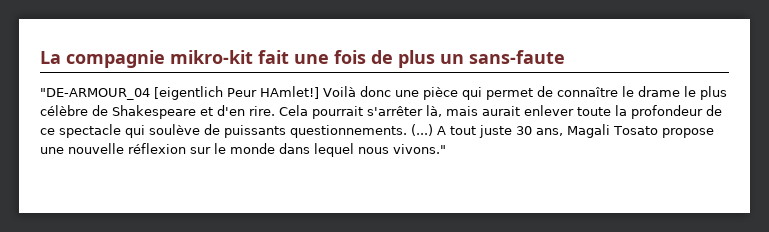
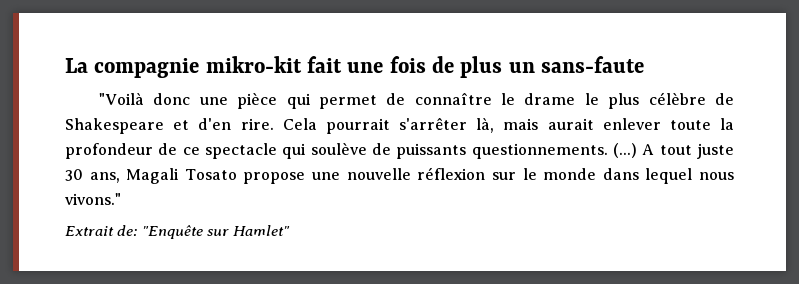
- "DE-ARMOUR_04 [eigentlich Peur HAmlet!] Voilà donc une pièce qui permet de connaître le drame le plus célèbre de Shakespeare et d'en rire.
+ "Voilà donc une pièce qui permet de connaître le drame le plus célèbre de Shakespeare et d'en rire.
+ Extrait de: "Enquête sur Hamlet"

